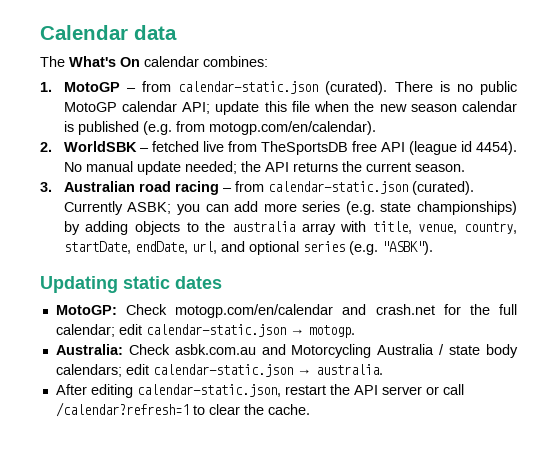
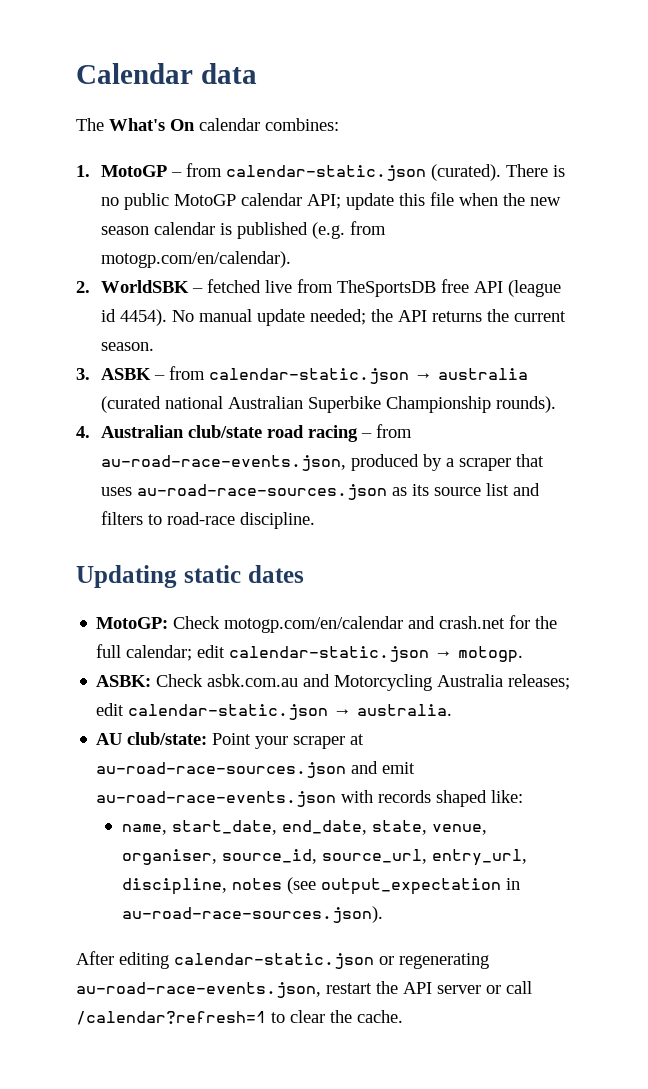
- 3. Australian road racing – from calendar-static.json (curated). Currently ASBK; you can add more series (e.g. state championships) by adding objects to the australia array with title, venue, country, startDate, endDate, url, and optional series (e.g. "ASBK").
+ 3. ASBK – from calendar-static.json → australia (curated national Australian Superbike Championship rounds).
+ 4. Australian club/state road racing – from au-road-race-events.json, produced by a scraper that uses au-road-race-sources.json as its source list and filters to road-race discipline.
- Australia: Check asbk.com.au and Motorcycling Australia / state body calendars; edit calendar-static.json → australia.
+ ASBK: Check asbk.com.au and Motorcycling Australia releases; edit calendar-static.json → australia.
- After editing calendar-static.json, restart the API server or call /calendar?refresh=1 to clear the cache.
+ AU club/state: Point your scraper at au-road-race-sources.json and emit au-road-race-events.json with records shaped like:
+ name, start_date, end_date, state, venue, organiser, source_id, source_url, entry_url, discipline, notes (see output_expectation in au-road-race-sources.json).
+ After editing calendar-static.json or regenerating au-road-race-events.json, restart the API server or call /calendar?refresh=1 to clear the cache.

